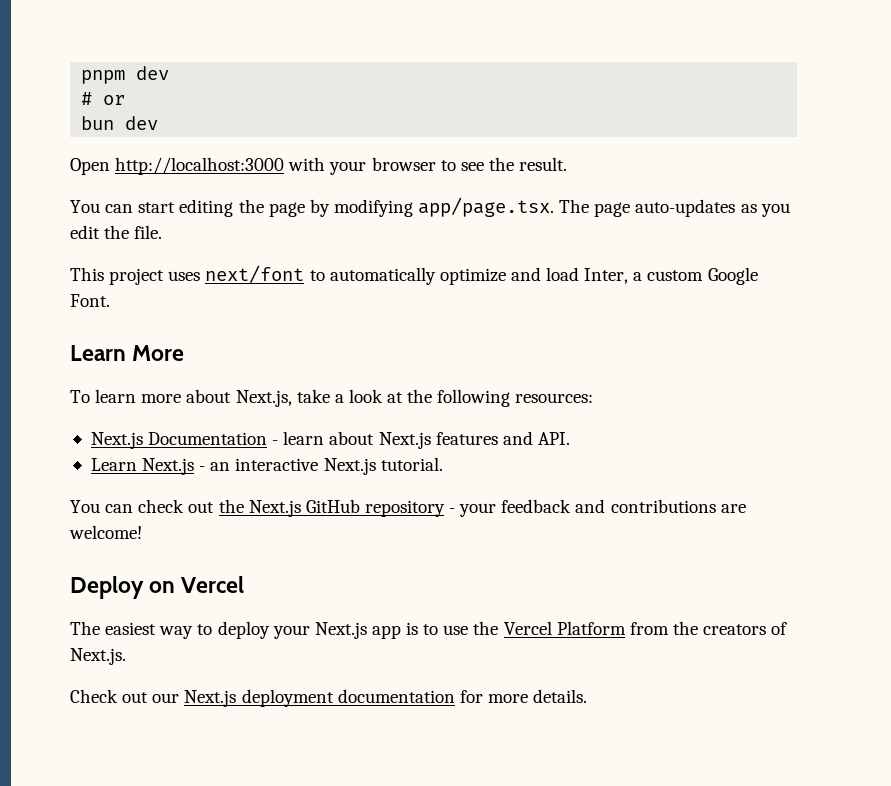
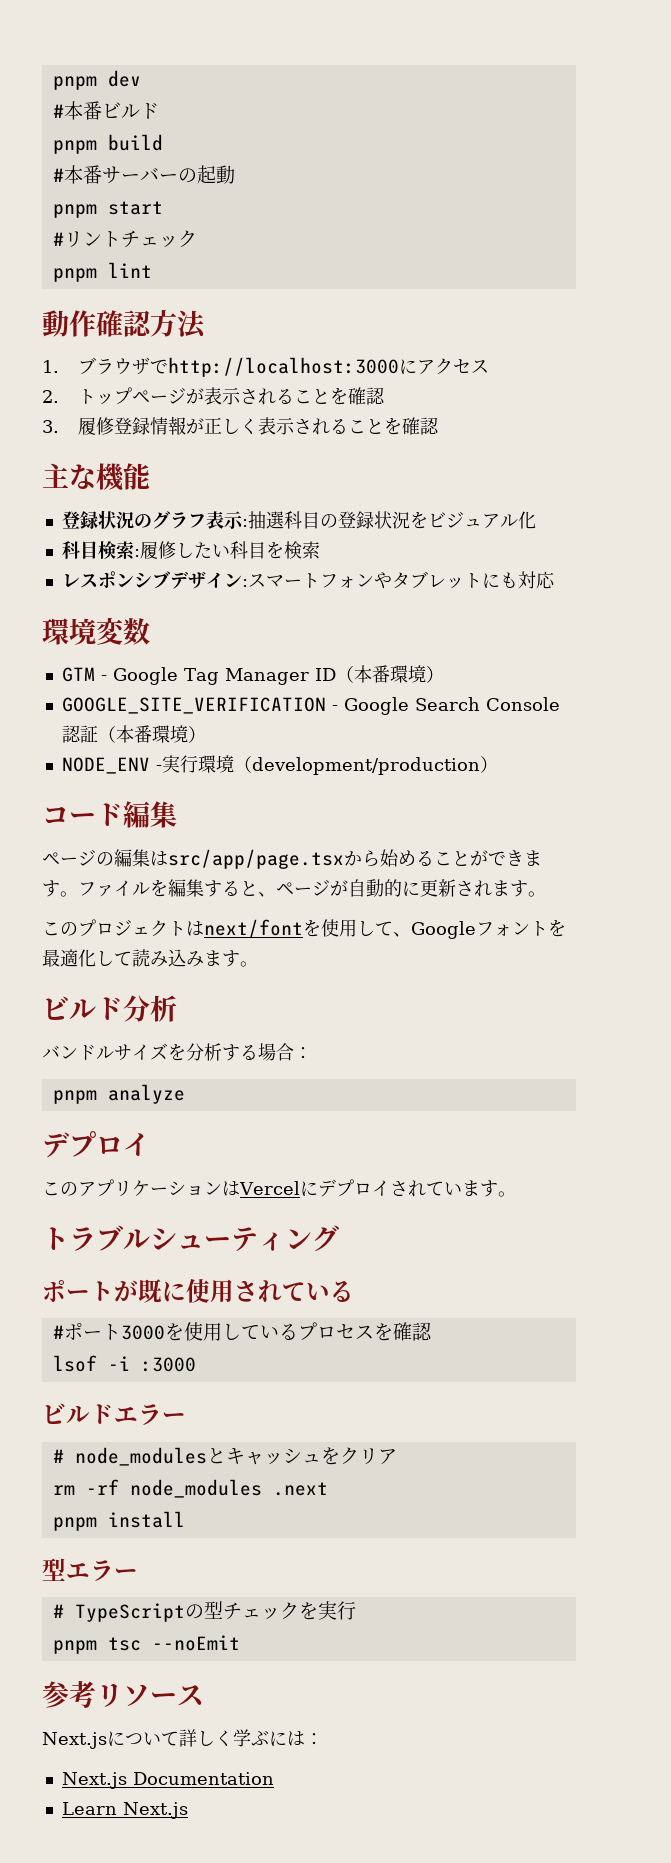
- # or
- bun dev
- Open http://localhost:3000 with your browser to see the result.
- You can start editing the page by modifying app/page.tsx. The page auto-updates as you edit the file.
- This project uses next/font to automatically optimize and load Inter, a custom Google Font.
- Learn More
- To learn more about Next.js, take a look at the following resources:
- Next.js Documentation - learn about Next.js features and API.
- Learn Next.js - an interactive Next.js tutorial.
- You can check out the Next.js GitHub repository - your feedback and contributions are welcome!
- Deploy on Vercel
- The easiest way to deploy your Next.js app is to use the Vercel Platform from the creators of Next.js.
- Check out our Next.js deployment documentation for more details.
+ #本番ビルド
+ pnpm build
+ #本番サーバーの起動
+ pnpm start
+ #リントチェック
+ pnpm lint
+ 動作確認方法
+ 1.ブラウザでhttp://localhost:3000にアクセス
+ 2.トップページが表示されることを確認
+ 3.履修登録情報が正しく表示されることを確認
+ 主な機能
+ 登録状況のグラフ表示:抽選科目の登録状況をビジュアル化
+ 科目検索:履修したい科目を検索
+ レスポンシブデザイン:スマートフォンやタブレットにも対応
+ 環境変数
+ GTM - Google Tag Manager ID（本番環境）
+ GOOGLE_SITE_VERIFICATION - Google Search Console認証（本番環境）
+ NODE_ENV -実行環境（development/production）
+ コード編集
+ ページの編集はsrc/app/page.tsxから始めることができます。ファイルを編集すると、ページが自動的に更新されます。
+ このプロジェクトはnext/fontを使用して、Googleフォントを最適化して読み込みます。
+ ビルド分析
+ バンドルサイズを分析する場合：
+ pnpm analyze
+ デプロイ
+ このアプリケーションはVercelにデプロイされています。
+ トラブルシューティング
+ ポートが既に使用されている
+ #ポート3000を使用しているプロセスを確認
+ lsof -i :3000
+ ビルドエラー
+ # node_modulesとキャッシュをクリア
+ rm -rf node_modules .next
+ pnpm install
+ 型エラー
+ # TypeScriptの型チェックを実行
+ pnpm tsc --noEmit
+ 参考リソース
+ Next.jsについて詳しく学ぶには：
+ Next.js Documentation
+ Learn Next.js

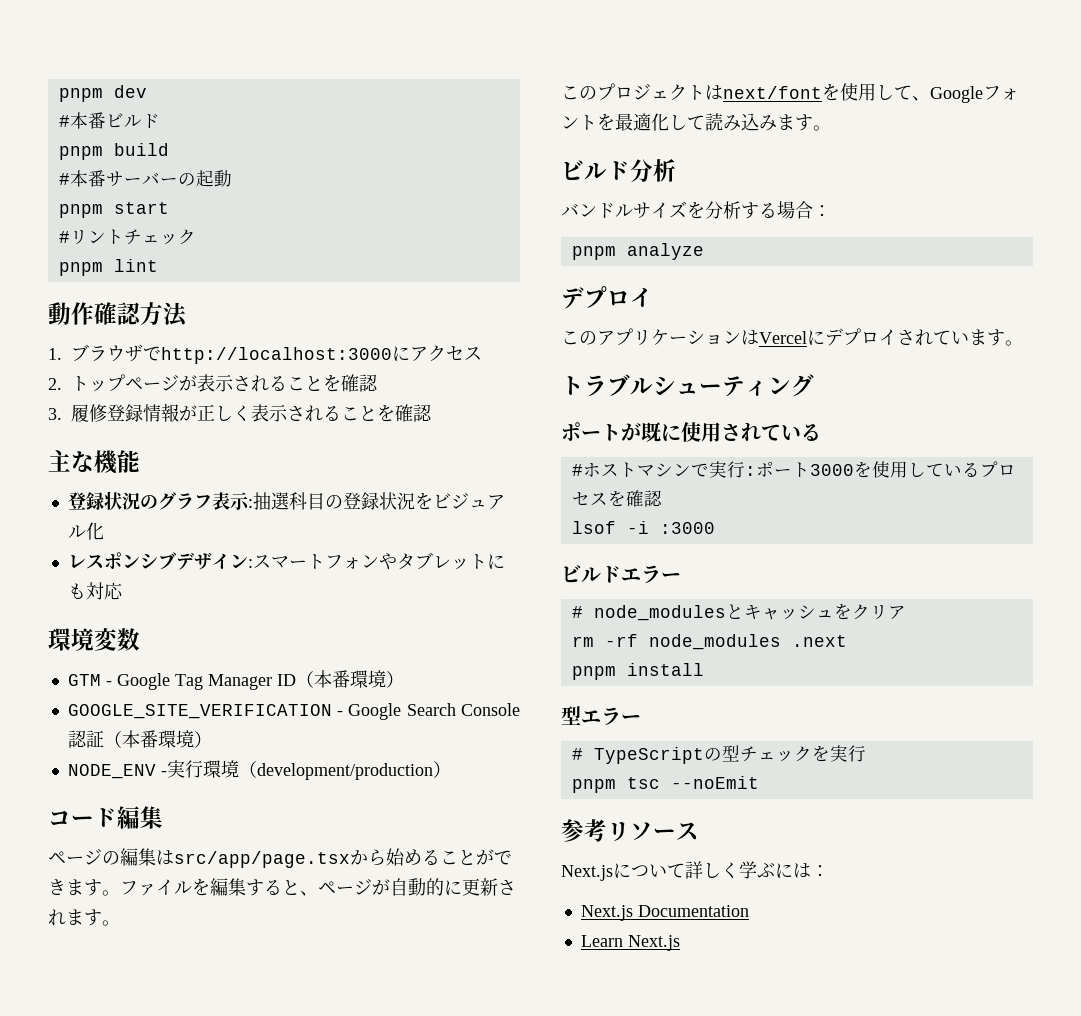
- 科目検索:履修したい科目を検索
- #ポート3000を使用しているプロセスを確認
+ #ホストマシンで実行:ポート3000を使用しているプロセスを確認

